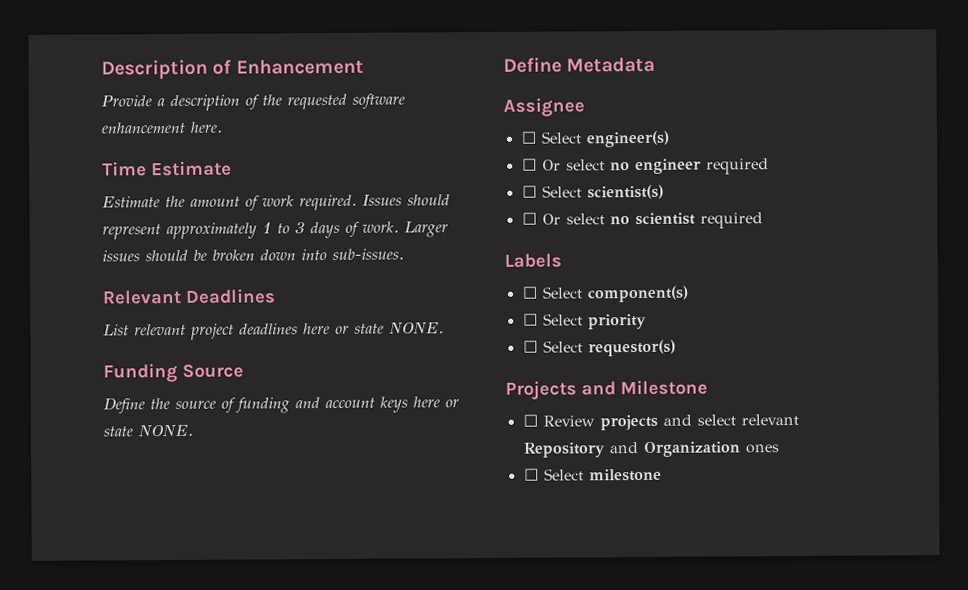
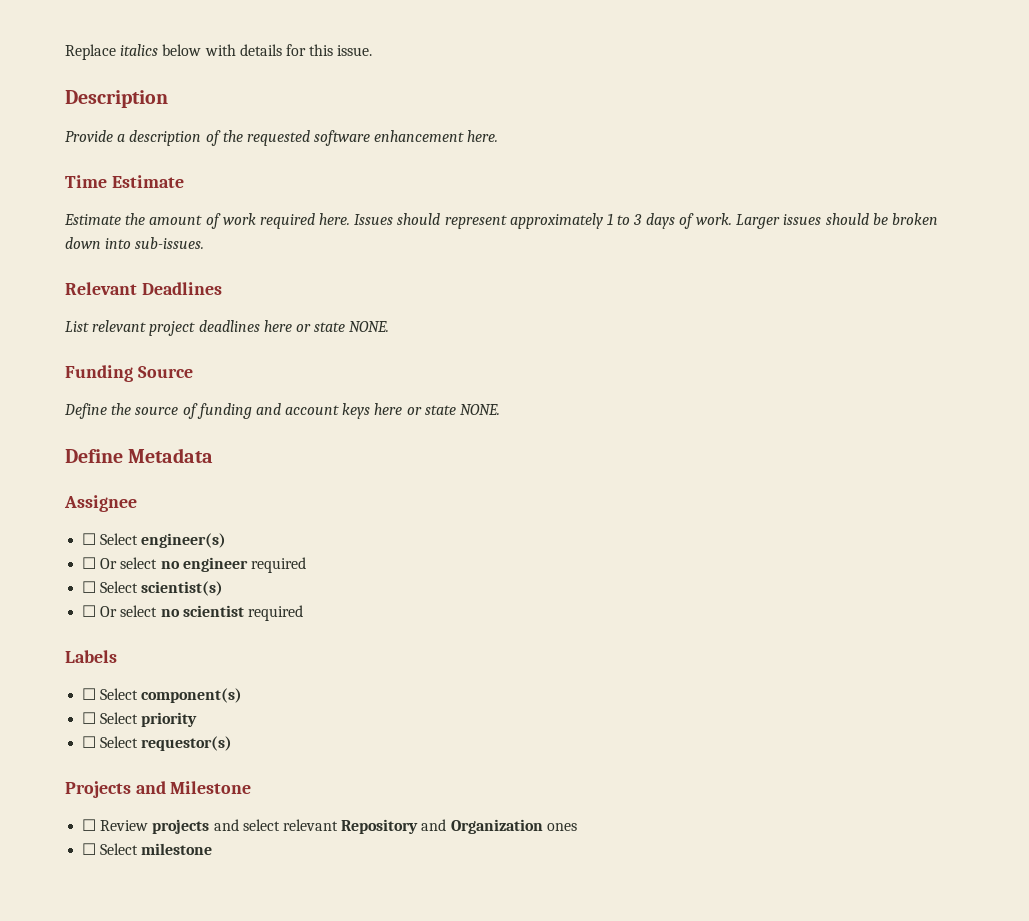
+ Replace italics below with details for this issue.
- Description of Enhancement
+ Description
- Estimate the amount of work required.
+ Estimate the amount of work required here.

